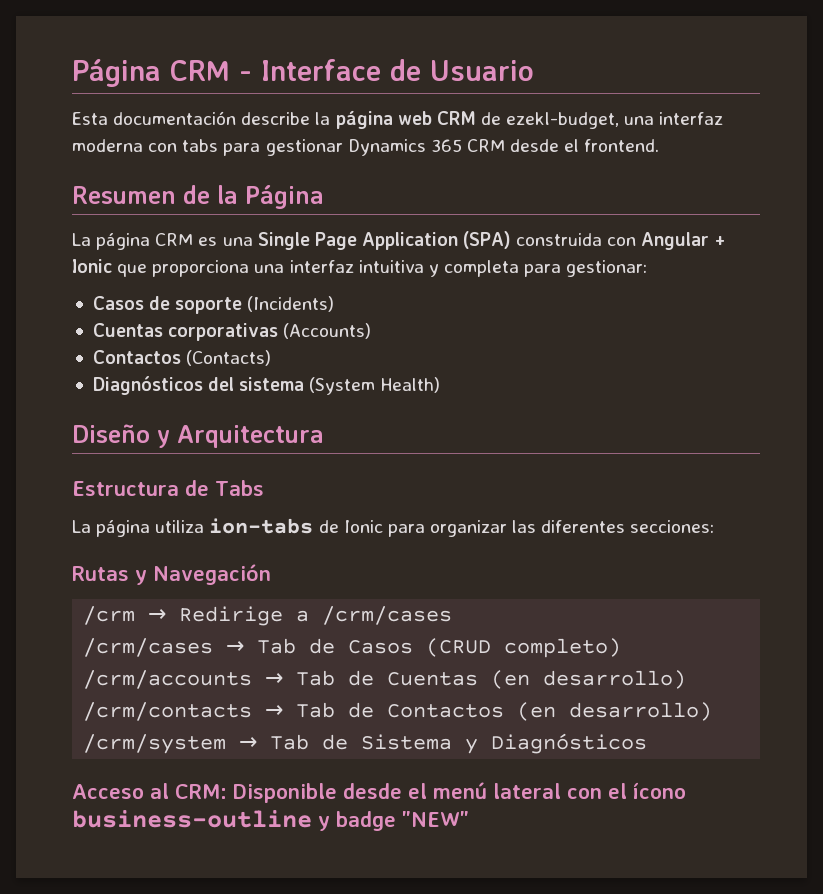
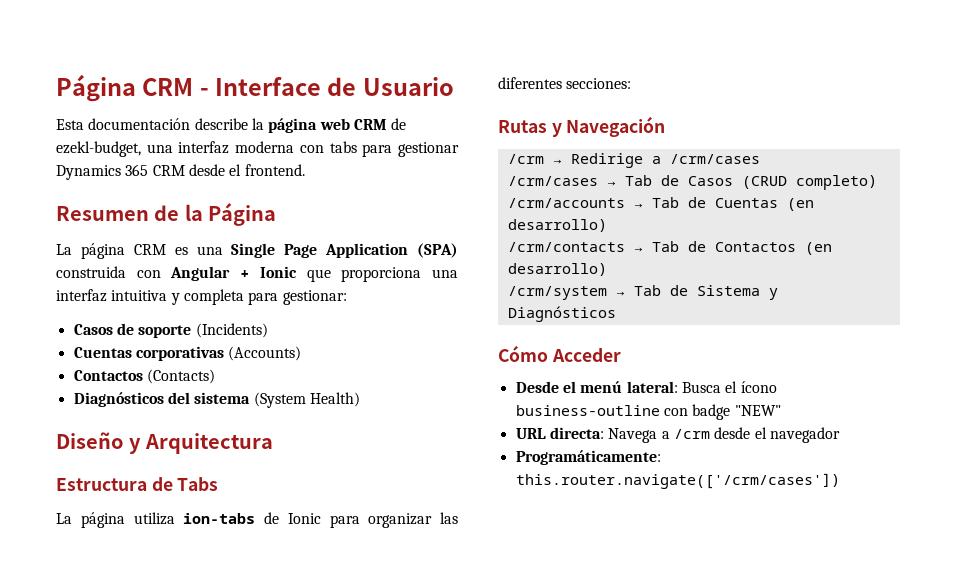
- Acceso al CRM: Disponible desde el menú lateral con el ícono business-outline y badge "NEW"
+ Cómo Acceder
+ Desde el menú lateral: Busca el ícono business-outline con badge "NEW"
+ URL directa: Navega a /crm desde el navegador
+ Programáticamente: this.router.navigate(['/crm/cases'])

